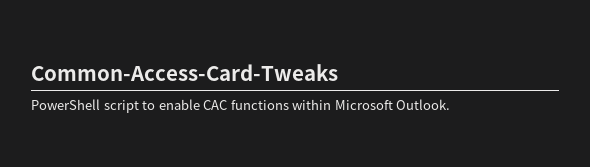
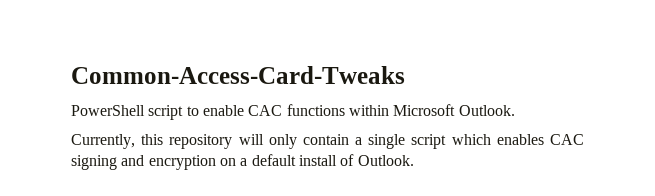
+ Currently, this repository will only contain a single script which enables CAC signing and encryption on a default install of Outlook.

